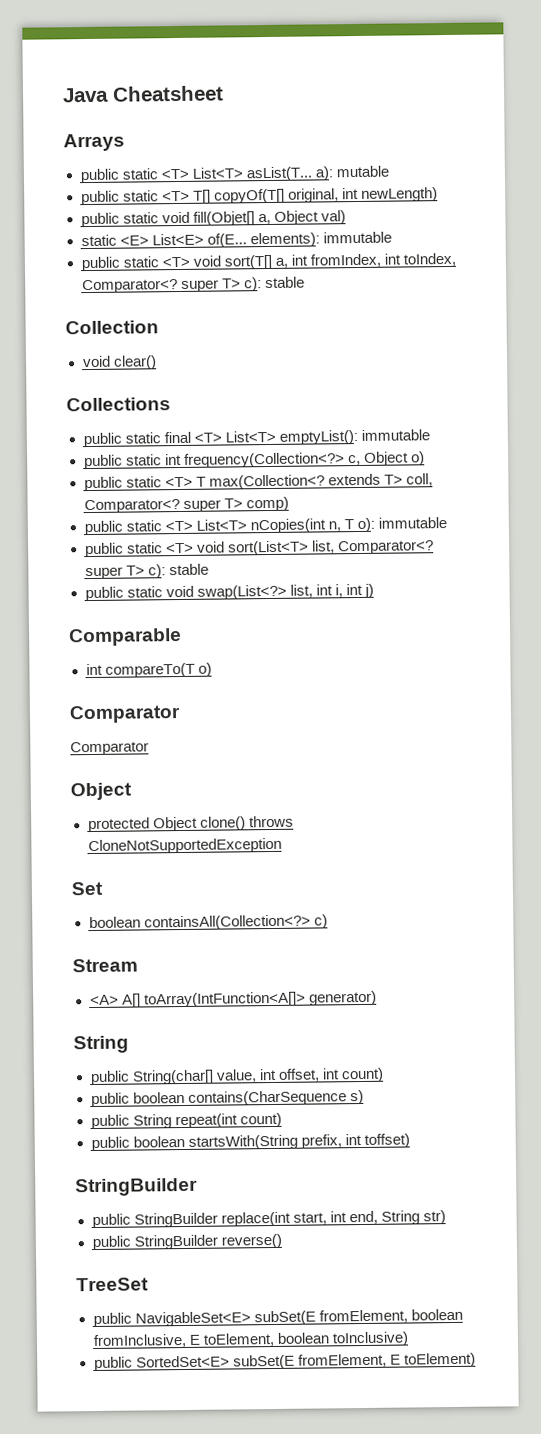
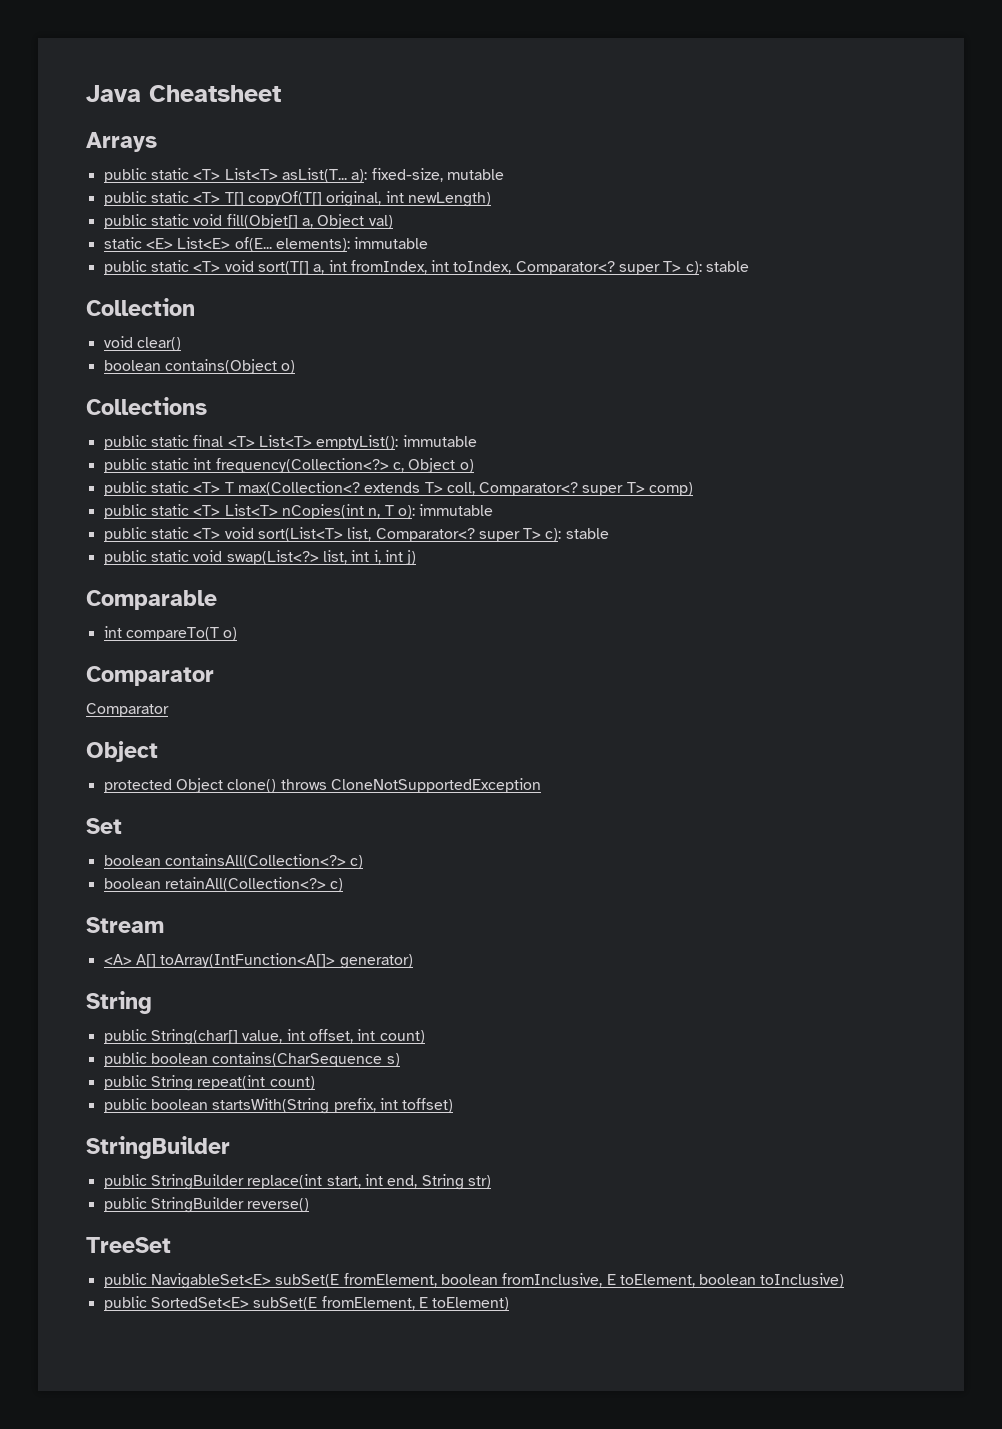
- public static <T> List<T> asList(T... a): mutable
+ public static <T> List<T> asList(T... a): fixed-size, mutable
+ boolean contains(Object o)
+ boolean retainAll(Collection<?> c)

